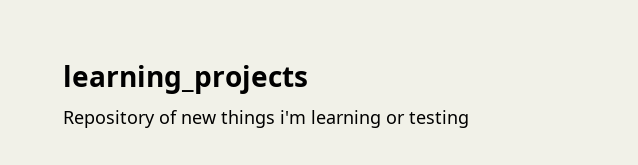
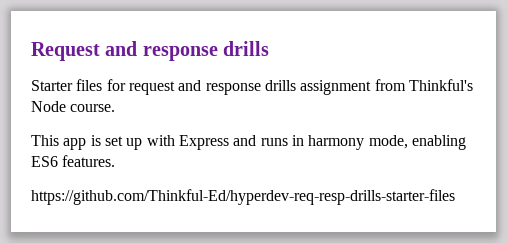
- learning_projects
- Repository of new things i'm learning or testing
+ Request and response drills
+ Starter files for request and response drills assignment from Thinkful's Node course.
+ This app is set up with Express and runs in harmony mode, enabling ES6 features.
+ https://github.com/Thinkful-Ed/hyperdev-req-resp-drills-starter-files

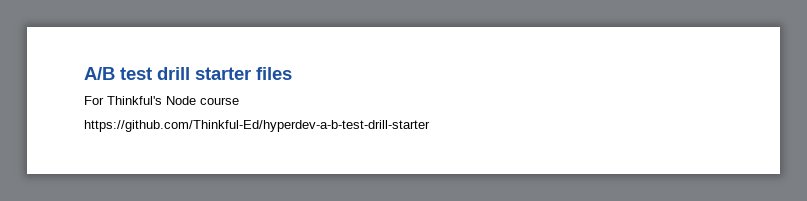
- Request and response drills
- Starter files for request and response drills assignment from Thinkful's Node course.
- This app is set up with Express and runs in harmony mode, enabling ES6 features.
- https://github.com/Thinkful-Ed/hyperdev-req-resp-drills-starter-files
+ A/B test drill starter files
+ For Thinkful's Node course
+ https://github.com/Thinkful-Ed/hyperdev-a-b-test-drill-starter

